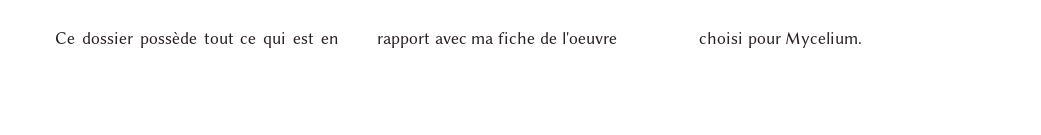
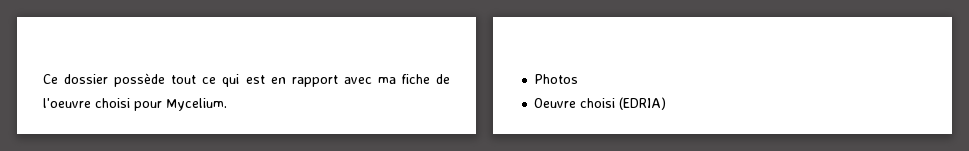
+ Photos
+ Oeuvre choisi (EDRIA)

